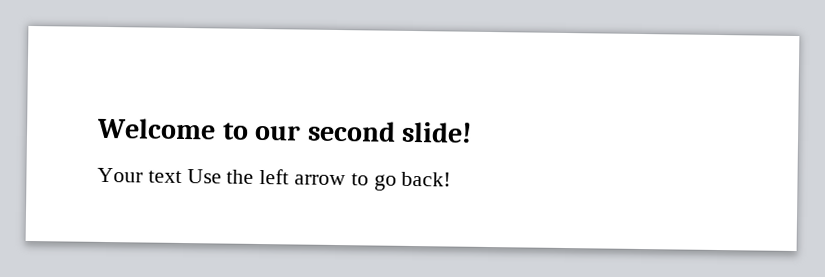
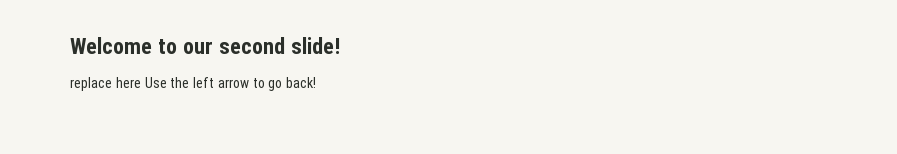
- Your text Use the left arrow to go back!
+ replace here Use the left arrow to go back!

